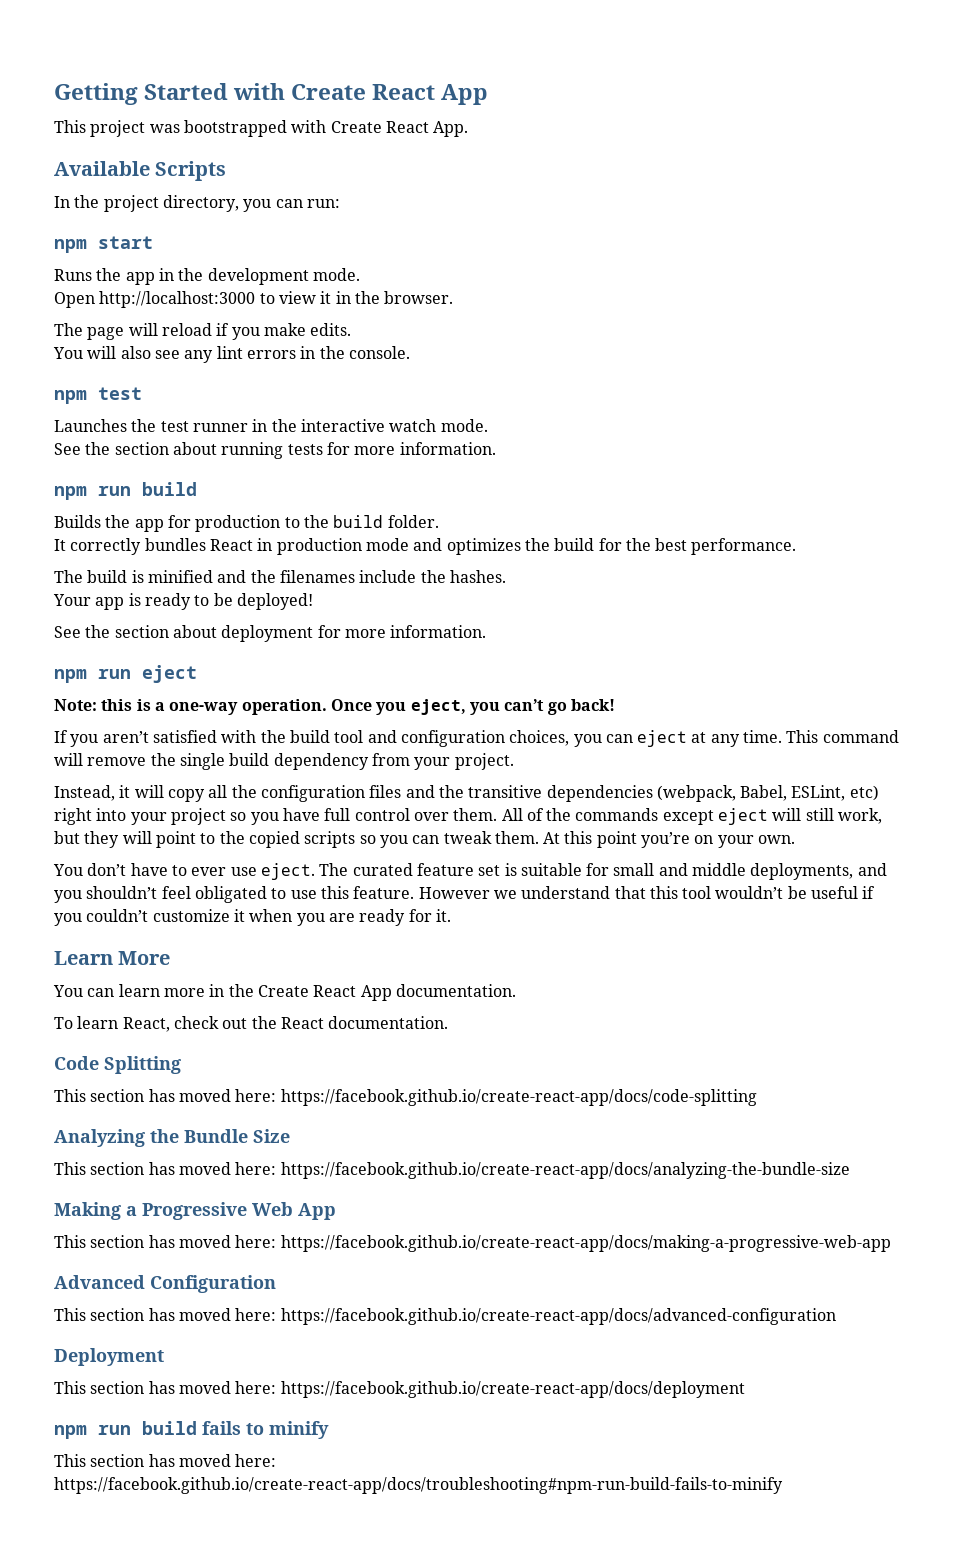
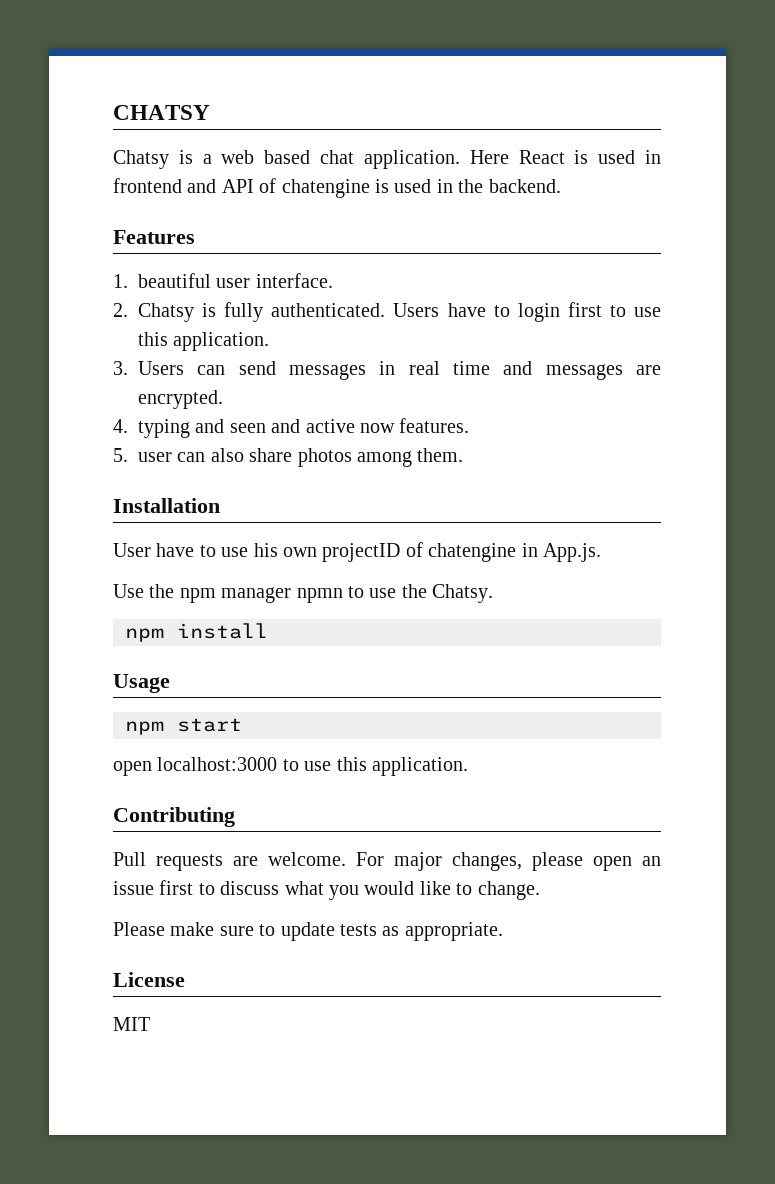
- Getting Started with Create React App
- This project was bootstrapped with Create React App.
- Available Scripts
- In the project directory, you can run:
+ CHATSY
+ Chatsy is a web based chat application. Here React is used in frontend and API of chatengine is used in the backend.
+ Features
+ 1. beautiful user interface.
+ 2. Chatsy is fully authenticated. Users have to login first to use this application.
+ 3. Users can send messages in real time and messages are encrypted.
+ 4. typing and seen and active now features.
+ 5. user can also share photos among them.
+ Installation
+ User have to use his own projectID of chatengine in App.js.
+ Use the npm manager npmn to use the Chatsy.
+ npm install
+ Usage
  npm start
- Runs the app in the development mode.
- Open http://localhost:3000 to view it in the browser.
- The page will reload if you make edits.
- You will also see any lint errors in the console.
- npm test
- Launches the test runner in the interactive watch mode.
- See the section about running tests for more information.
- npm run build
- Builds the app for production to the build folder.
- It correctly bundles React in production mode and optimizes the build for the best performance.
- The build is minified and the filenames include the hashes.
- Your app is ready to be deployed!
- See the section about deployment for more information.
- npm run eject
- Note: this is a one-way operation. Once you eject, you can’t go back!
- If you aren’t satisfied with the build tool and configuration choices, you can eject at any time. This command will remove the single build dependency from your project.
- Instead, it will copy all the configuration files and the transitive dependencies (webpack, Babel, ESLint, etc) right into your project so you have full control over them. All of the commands except eject will still work, but they will point to the copied scripts so you can tweak them. At this point you’re on your own.
- You don’t have to ever use eject. The curated feature set is suitable for small and middle deployments, and you shouldn’t feel obligated to use this feature. However we understand that this tool wouldn’t be useful if you couldn’t customize it when you are ready for it.
- Learn More
- You can learn more in the Create React App documentation.
- To learn React, check out the React documentation.
- Code Splitting
- This section has moved here: https://facebook.github.io/create-react-app/docs/code-splitting
- Analyzing the Bundle Size
- This section has moved here: https://facebook.github.io/create-react-app/docs/analyzing-the-bundle-size
- Making a Progressive Web App
- This section has moved here: https://facebook.github.io/create-react-app/docs/making-a-progressive-web-app
- Advanced Configuration
- This section has moved here: https://facebook.github.io/create-react-app/docs/advanced-configuration
- Deployment
- This section has moved here: https://facebook.github.io/create-react-app/docs/deployment
- npm run build fails to minify
- This section has moved here: https://facebook.github.io/create-react-app/docs/troubleshooting#npm-run-build-fails-to-minify
+ open localhost:3000 to use this application.
+ Contributing
+ Pull requests are welcome. For major changes, please open an issue first to discuss what you would like to change.
+ Please make sure to update tests as appropriate.
+ License
+ MIT

